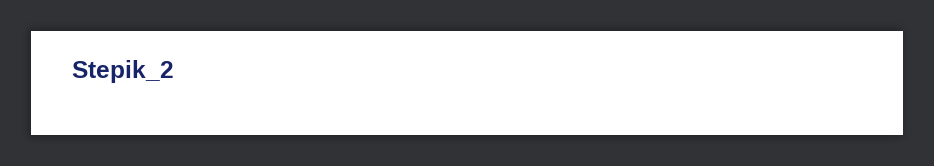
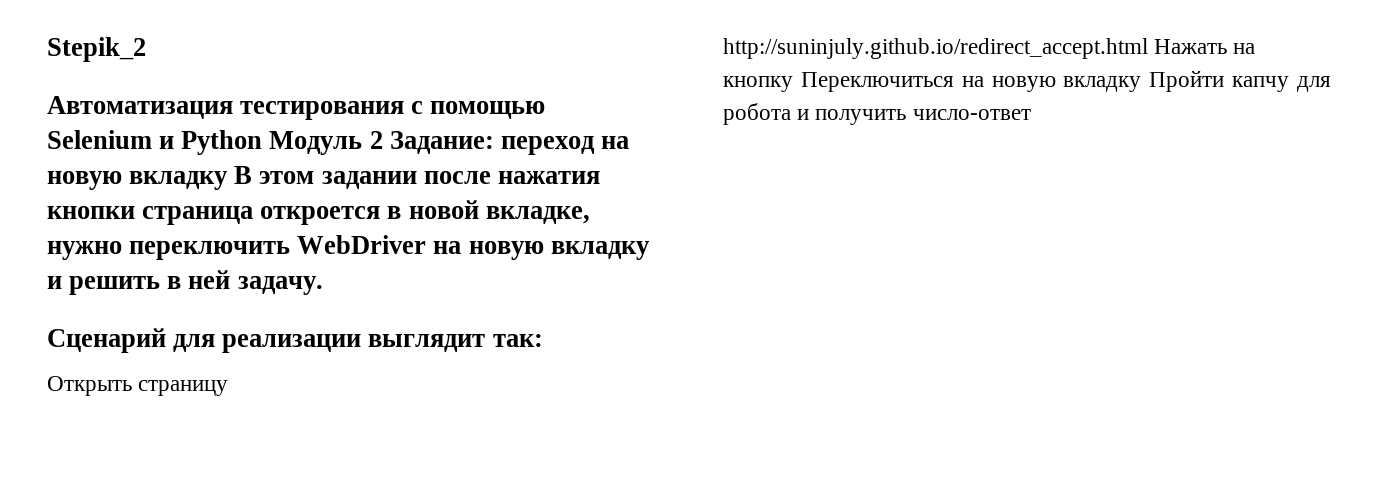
+ Автоматизация тестирования с помощью Selenium и Python Модуль 2 Задание: переход на новую вкладку В этом задании после нажатия кнопки страница откроется в новой вкладке, нужно переключить WebDriver на новую вкладку и решить в ней задачу.
+ Сценарий для реализации выглядит так:
+ Открыть страницу http://suninjuly.github.io/redirect_accept.html Нажать на кнопку Переключиться на новую вкладку Пройти капчу для робота и получить число-ответ

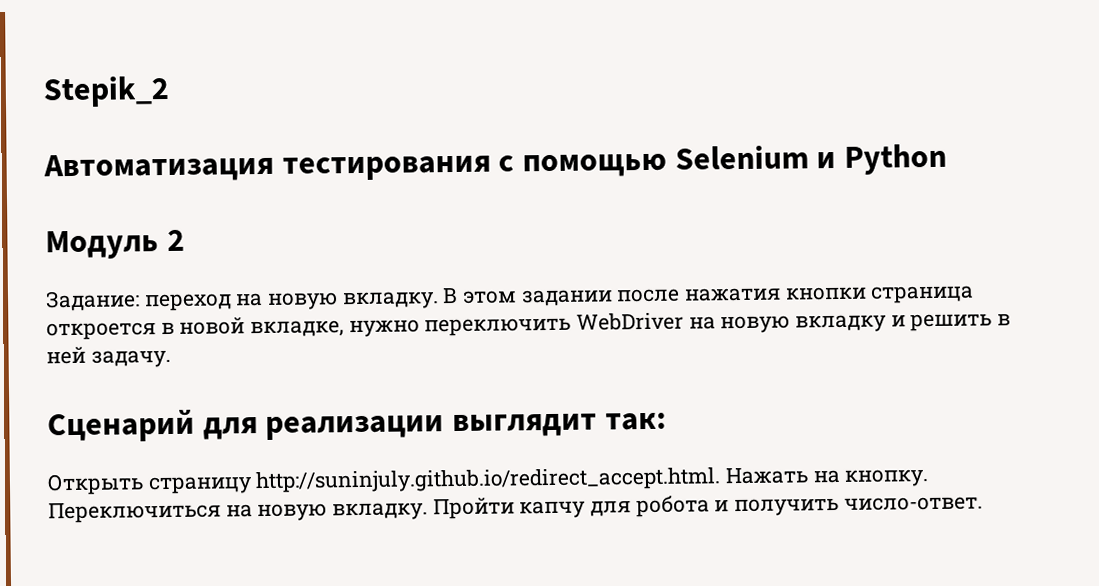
- Автоматизация тестирования с помощью Selenium и Python Модуль 2 Задание: переход на новую вкладку В этом задании после нажатия кнопки страница откроется в новой вкладке, нужно переключить WebDriver на новую вкладку и решить в ней задачу.
+ Автоматизация тестирования с помощью Selenium и Python
+ Модуль 2
+ Задание: переход на новую вкладку. В этом задании после нажатия кнопки страница откроется в новой вкладке, нужно переключить WebDriver на новую вкладку и решить в ней задачу.
- Открыть страницу http://suninjuly.github.io/redirect_accept.html Нажать на кнопку Переключиться на новую вкладку Пройти капчу для робота и получить число-ответ
+ Открыть страницу http://suninjuly.github.io/redirect_accept.html. Нажать на кнопку. Переключиться на новую вкладку. Пройти капчу для робота и получить число-ответ.

